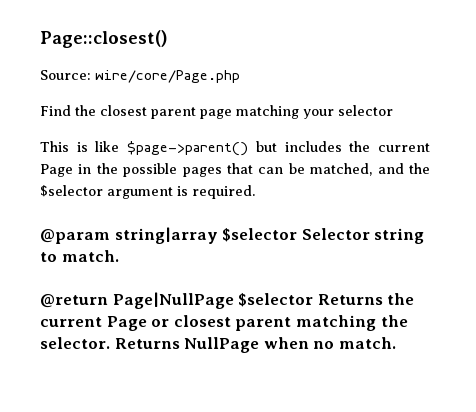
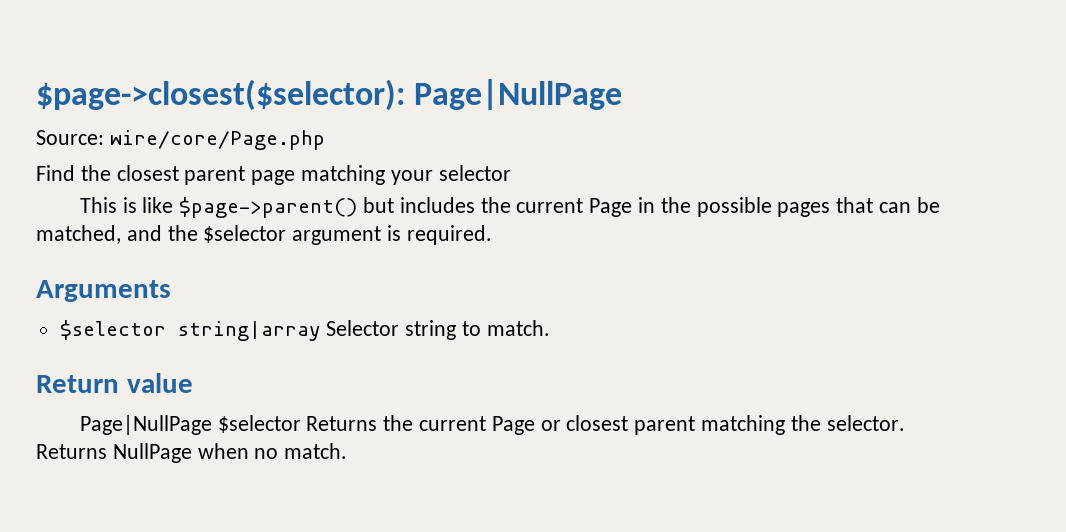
- Page::closest()
+ $page->closest($selector): Page|NullPage
- @param string|array $selector Selector string to match.
+ Arguments
+ $selector string|array Selector string to match.
- @return Page|NullPage $selector Returns the current Page or closest parent matching the selector.
+ Return value
+ Page|NullPage $selector Returns the current Page or closest parent matching the selector.

